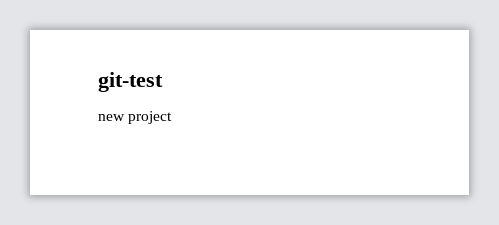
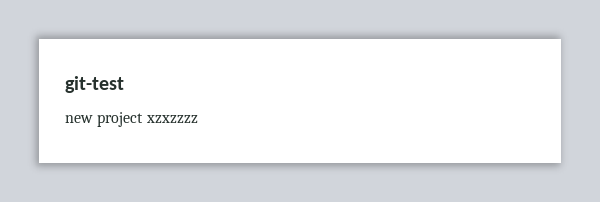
- new project
+ new project xzxzzzz

